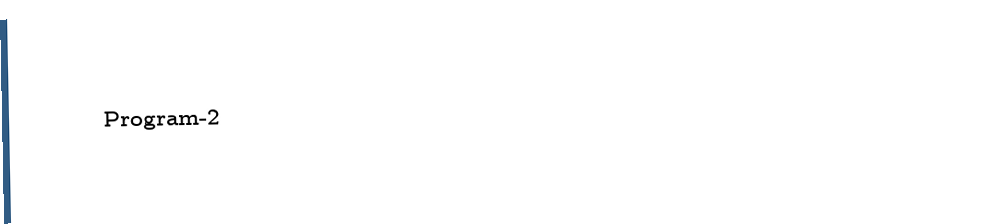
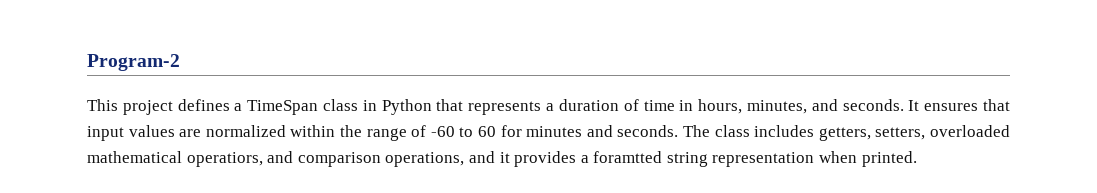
+ This project defines a TimeSpan class in Python that represents a duration of time in hours, minutes, and seconds. It ensures that input values are normalized within the range of -60 to 60 for minutes and seconds. The class includes getters, setters, overloaded mathematical operatiors, and comparison operations, and it provides a foramtted string representation when printed.

